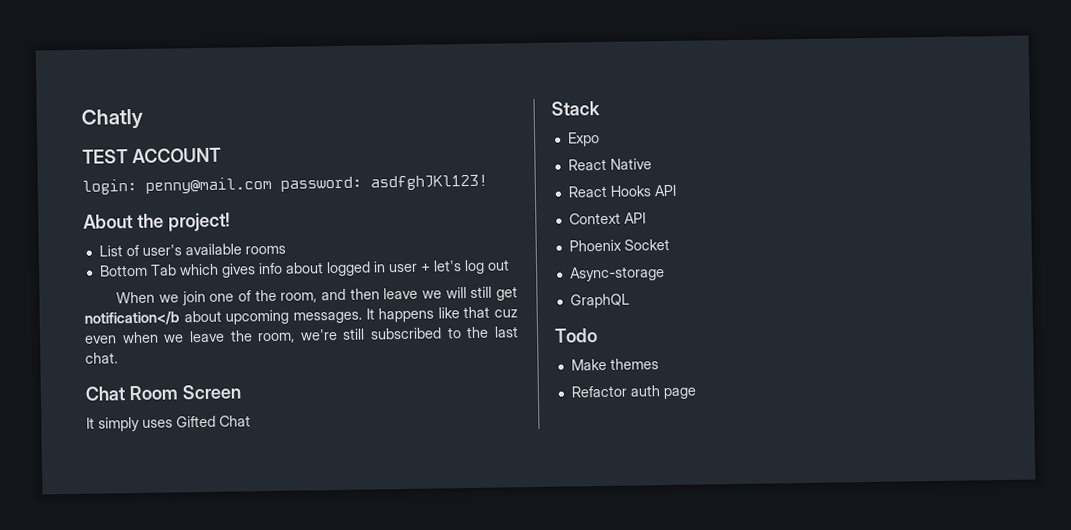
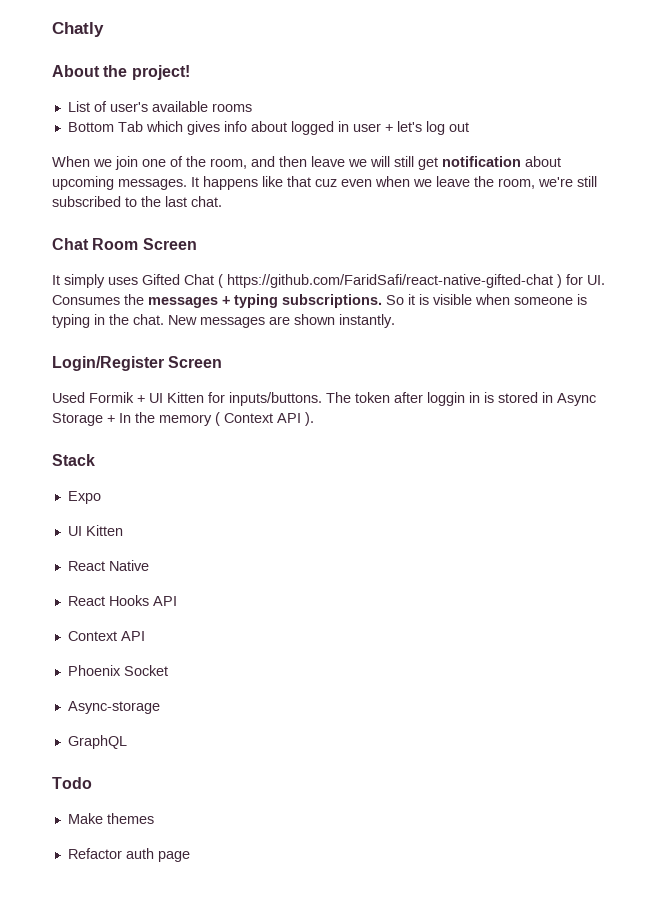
- TEST ACCOUNT
- login: penny@mail.com password: asdfghJKl123!
- When we join one of the room, and then leave we will still get notification</b about upcoming messages.
+ When we join one of the room, and then leave we will still get notification about upcoming messages.
- It simply uses Gifted Chat
+ It simply uses Gifted Chat ( https://github.com/FaridSafi/react-native-gifted-chat ) for UI. Consumes the messages + typing subscriptions. So it is visible when someone is typing in the chat. New messages are shown instantly.
+ Login/Register Screen
+ Used Formik + UI Kitten for inputs/buttons. The token after loggin in is stored in Async Storage + In the memory ( Context API ).
  Expo
+ UI Kitten

